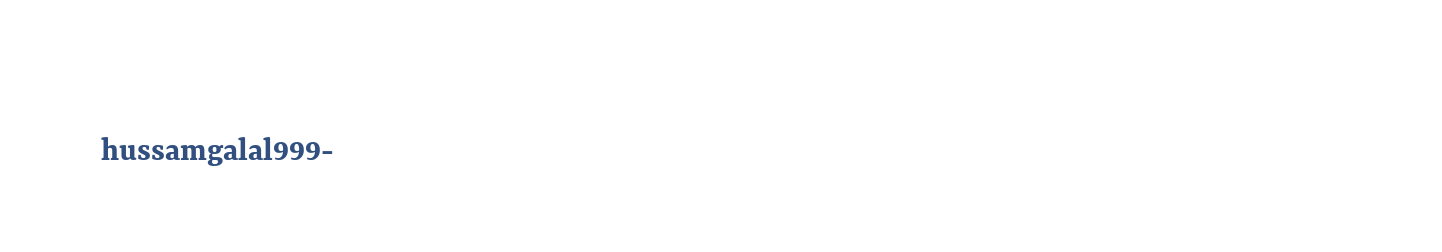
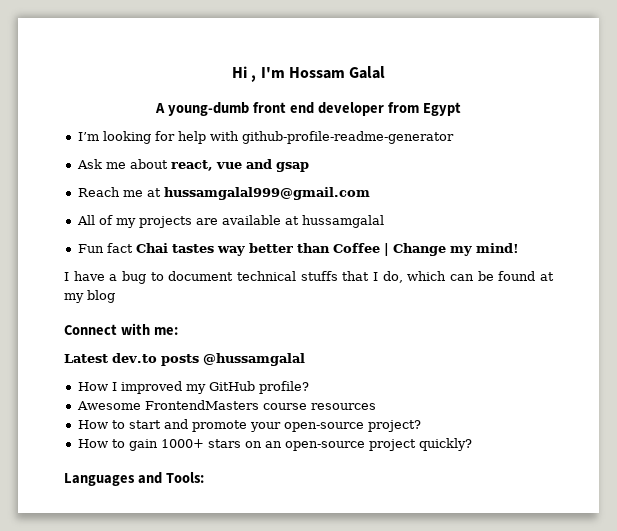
- hussamgalal999-
+ Hi , I'm Hossam Galal
+ A young-dumb front end developer from Egypt
+ I’m looking for help with github-profile-readme-generator
+ Ask me about react, vue and gsap
+ Reach me at hussamgalal999@gmail.com
+ All of my projects are available at hussamgalal
+ Fun fact Chai tastes way better than Coffee | Change my mind!
+ I have a bug to document technical stuffs that I do, which can be found at my blog
+ Connect with me:
+ Latest dev.to posts @hussamgalal
+ How I improved my GitHub profile?
+ Awesome FrontendMasters course resources
+ How to start and promote your open-source project?
+ How to gain 1000+ stars on an open-source project quickly?
+ Languages and Tools:

